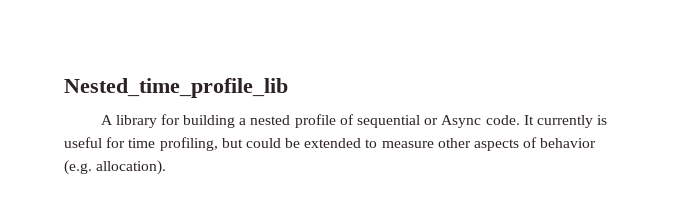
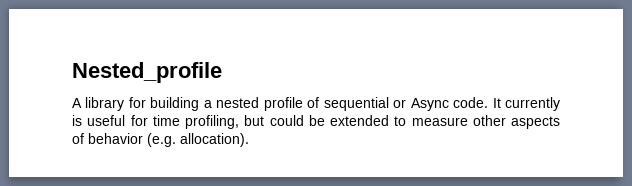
- Nested_time_profile_lib
+ Nested_profile

